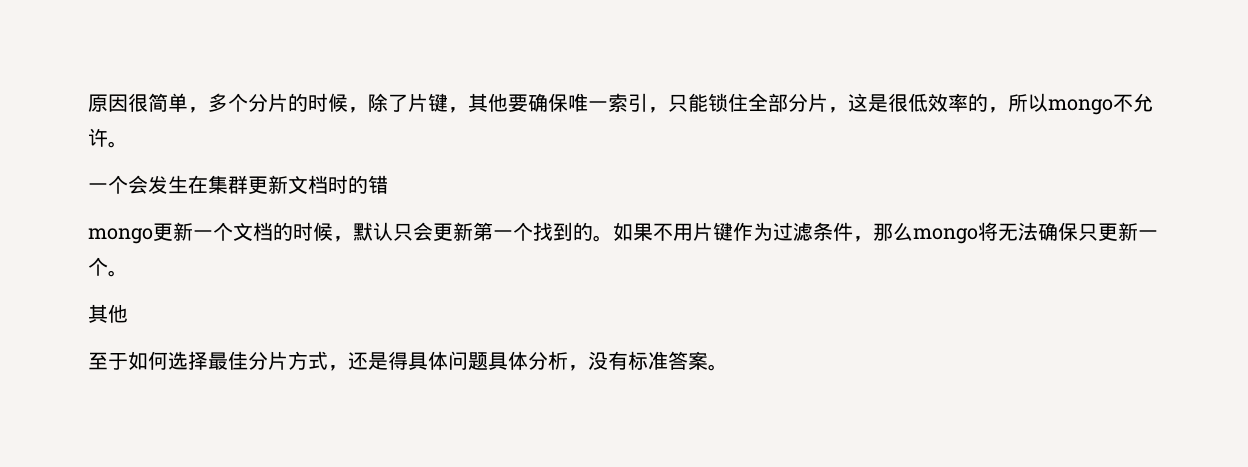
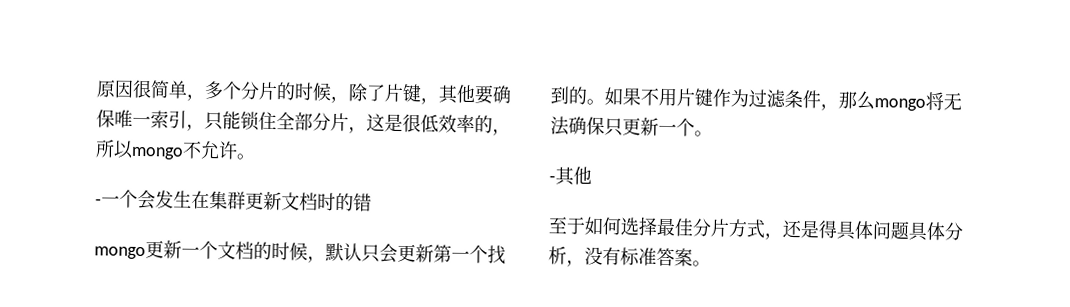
- 一个会发生在集群更新文档时的错
+ -一个会发生在集群更新文档时的错
  如果不用片键作为过滤条件，那么mongo将无法确保只更新一个。
- 其他
+ -其他

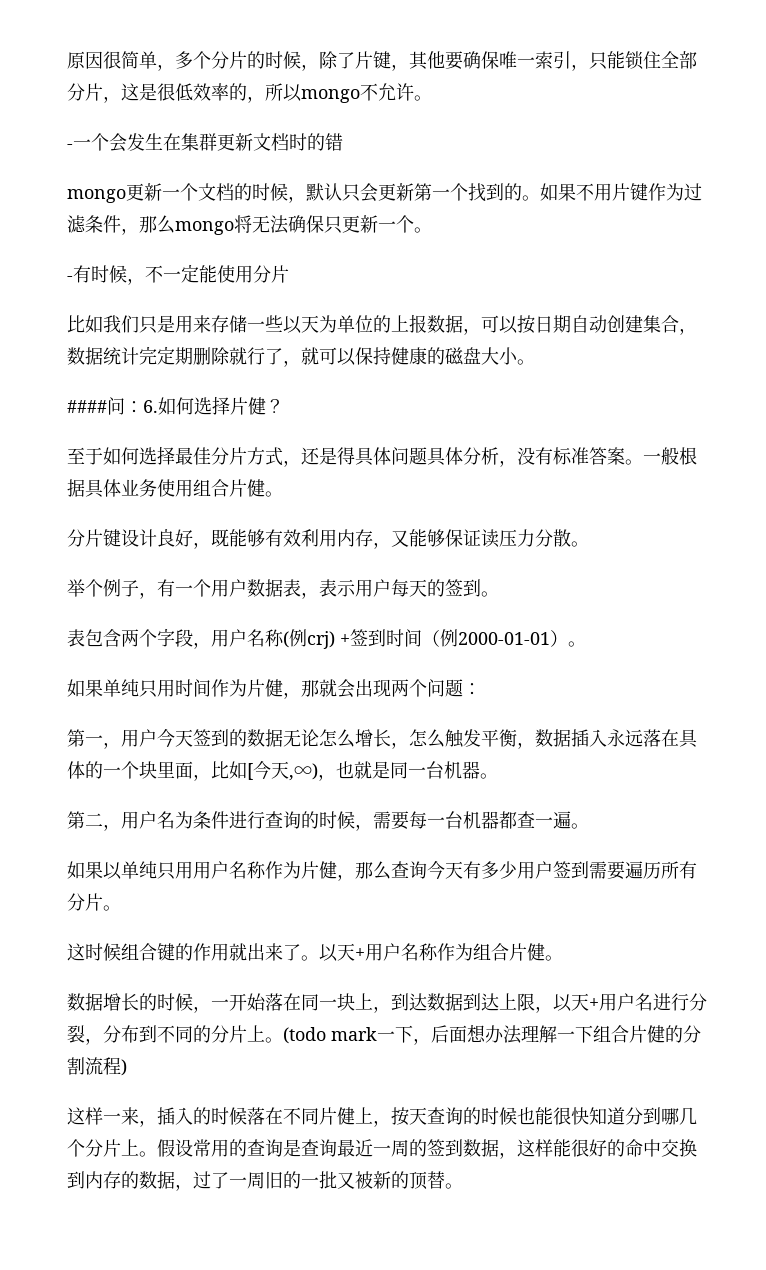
- -其他
+ -有时候，不一定能使用分片
+ 比如我们只是用来存储一些以天为单位的上报数据，可以按日期自动创建集合，数据统计完定期删除就行了，就可以保持健康的磁盘大小。
+ ####问：6.如何选择片健？
+ 一般根据具体业务使用组合片健。
+ 分片键设计良好，既能够有效利用内存，又能够保证读压力分散。
+ 举个例子，有一个用户数据表，表示用户每天的签到。
+ 表包含两个字段，用户名称(例crj) +签到时间（例2000-01-01）。
+ 如果单纯只用时间作为片健，那就会出现两个问题：
+ 第一，用户今天签到的数据无论怎么增长，怎么触发平衡，数据插入永远落在具体的一个块里面，比如[今天,∞)，也就是同一台机器。
+ 第二，用户名为条件进行查询的时候，需要每一台机器都查一遍。
+ 如果以单纯只用用户名称作为片健，那么查询今天有多少用户签到需要遍历所有分片。
+ 这时候组合键的作用就出来了。以天+用户名称作为组合片健。
+ 数据增长的时候，一开始落在同一块上，到达数据到达上限，以天+用户名进行分裂，分布到不同的分片上。(todo mark一下，后面想办法理解一下组合片健的分割流程)
+ 这样一来，插入的时候落在不同片健上，按天查询的时候也能很快知道分到哪几个分片上。假设常用的查询是查询最近一周的签到数据，这样能很好的命中交换到内存的数据，过了一周旧的一批又被新的顶替。

